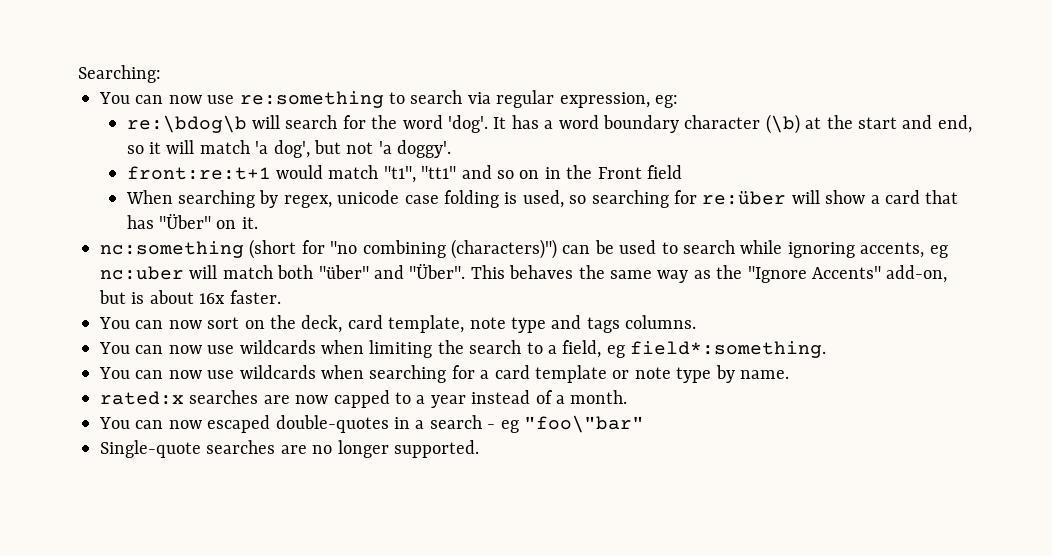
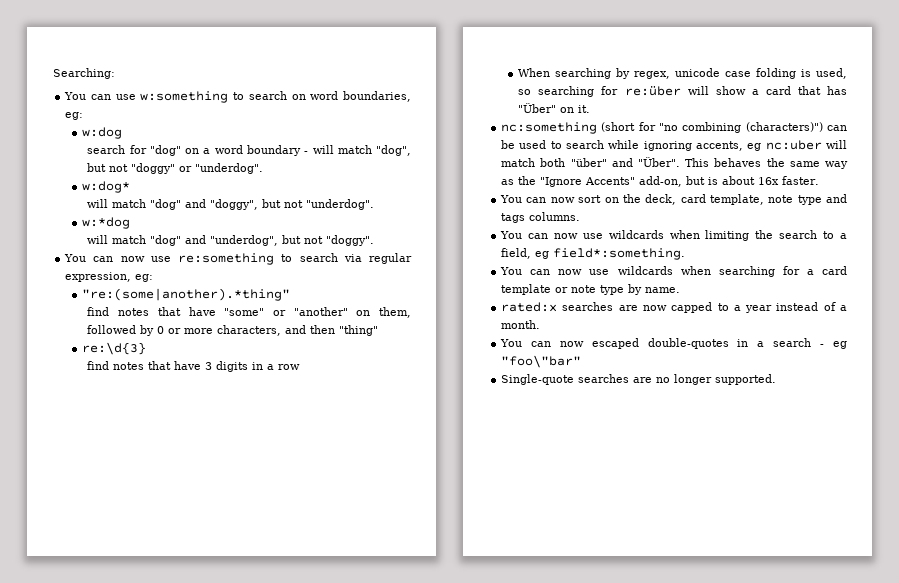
+ You can use w:something to search on word boundaries, eg:
+ w:dog
+ search for "dog" on a word boundary - will match "dog", but not "doggy" or "underdog".
+ w:dog*
+ will match "dog" and "doggy", but not "underdog".
+ w:*dog
+ will match "dog" and "underdog", but not "doggy".
- re:\bdog\b will search for the word 'dog'. It has a word boundary character (\b) at the start and end, so it will match 'a dog', but not 'a doggy'.
- front:re:t+1 would match "t1", "tt1" and so on in the Front field
+ "re:(some|another).*thing"
+ find notes that have "some" or "another" on them, followed by 0 or more characters, and then "thing"
+ re:\d{3}
+ find notes that have 3 digits in a row

